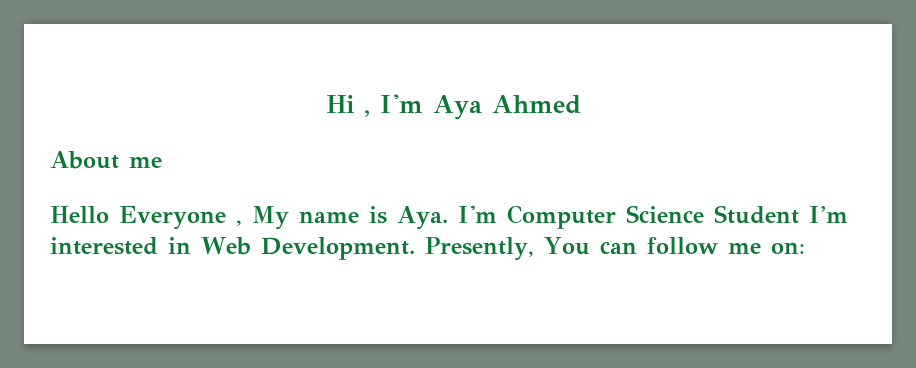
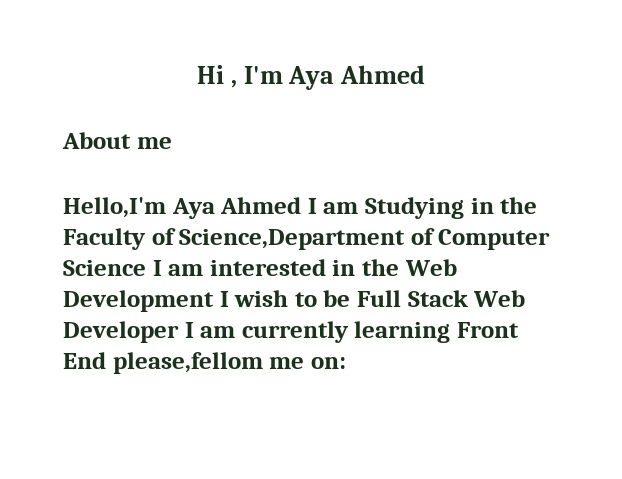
- Hello Everyone , My name is Aya. I'm Computer Science Student I’m interested in Web Development. Presently, You can follow me on:
+ Hello,I'm Aya Ahmed I am Studying in the Faculty of Science,Department of Computer Science I am interested in the Web Development I wish to be Full Stack Web Developer I am currently learning Front End please,fellom me on:

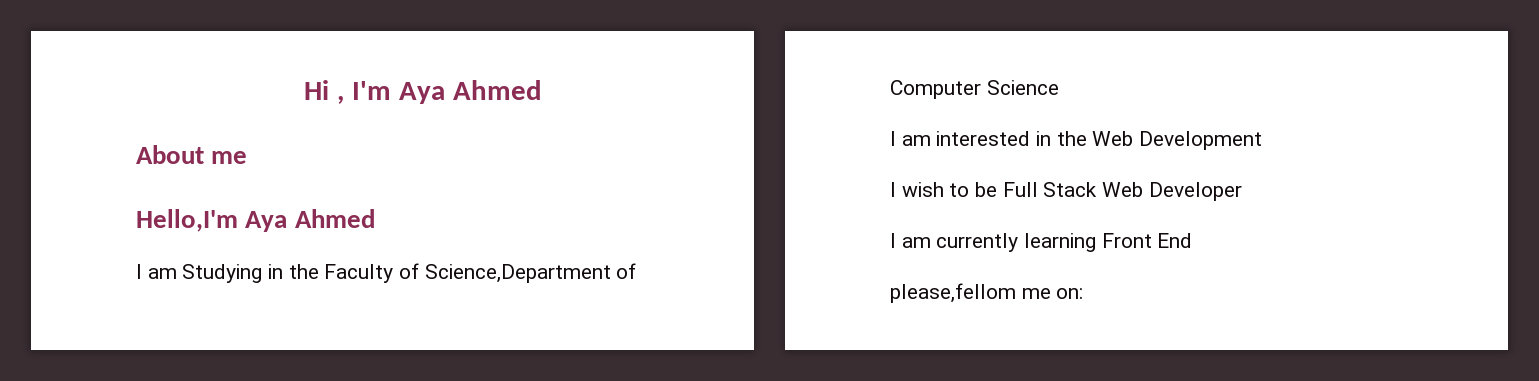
- Hello,I'm Aya Ahmed I am Studying in the Faculty of Science,Department of Computer Science I am interested in the Web Development I wish to be Full Stack Web Developer I am currently learning Front End please,fellom me on:
+ Hello,I'm Aya Ahmed
+ I am Studying in the Faculty of Science,Department of Computer Science
+ I am interested in the Web Development
+ I wish to be Full Stack Web Developer
+ I am currently learning Front End
+ please,fellom me on:

